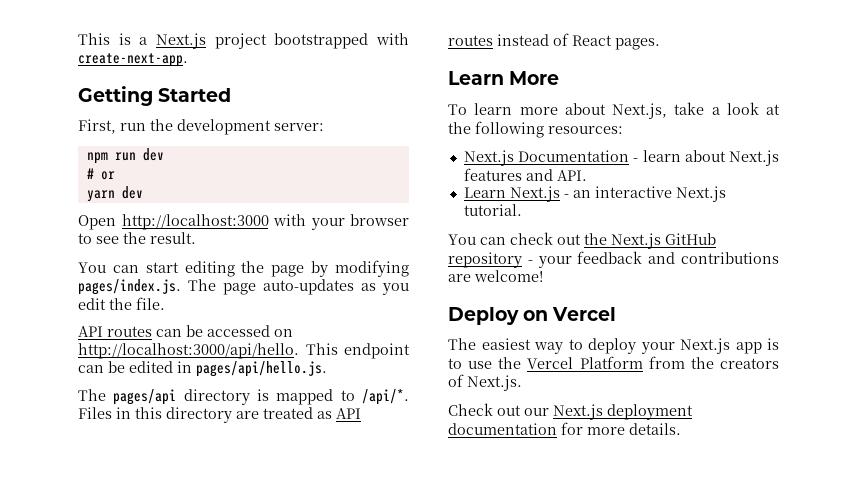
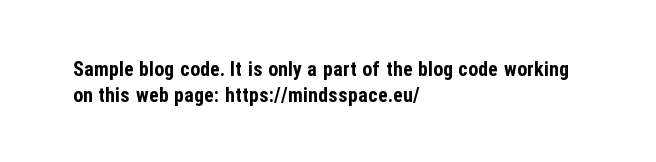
- This is a Next.js project bootstrapped with create-next-app.
- Getting Started
- First, run the development server:
- npm run dev
- # or
- yarn dev
- Open http://localhost:3000 with your browser to see the result.
- You can start editing the page by modifying pages/index.js. The page auto-updates as you edit the file.
- API routes can be accessed on http://localhost:3000/api/hello. This endpoint can be edited in pages/api/hello.js.
- The pages/api directory is mapped to /api/*. Files in this directory are treated as API routes instead of React pages.
- Learn More
- To learn more about Next.js, take a look at the following resources:
- Next.js Documentation - learn about Next.js features and API.
- Learn Next.js - an interactive Next.js tutorial.
- You can check out the Next.js GitHub repository - your feedback and contributions are welcome!
- Deploy on Vercel
- The easiest way to deploy your Next.js app is to use the Vercel Platform from the creators of Next.js.
- Check out our Next.js deployment documentation for more details.
+ Sample blog code. It is only a part of the blog code working on this web page: https://mindsspace.eu/

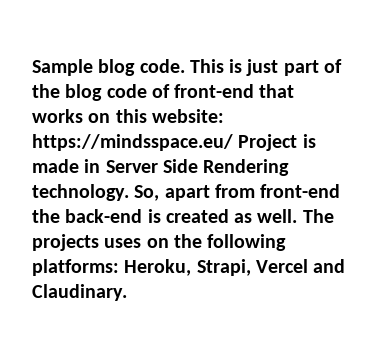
- It is only a part of the blog code working on this web page: https://mindsspace.eu/
+ This is just part of the blog code of front-end that works on this website: https://mindsspace.eu/ Project is made in Server Side Rendering technology. So, apart from front-end the back-end is created as well. The projects uses on the following platforms: Heroku, Strapi, Vercel and Claudinary.

